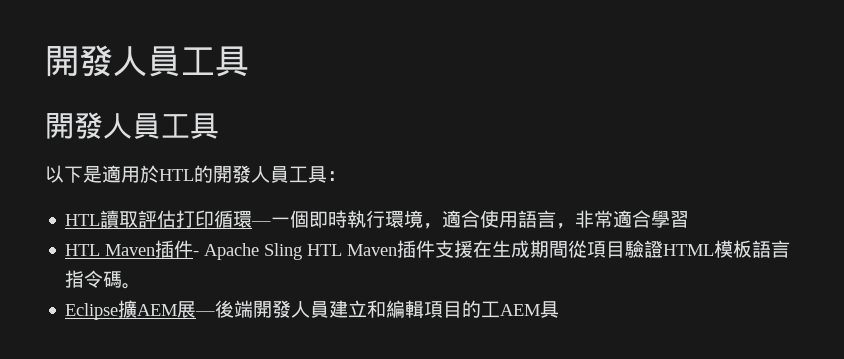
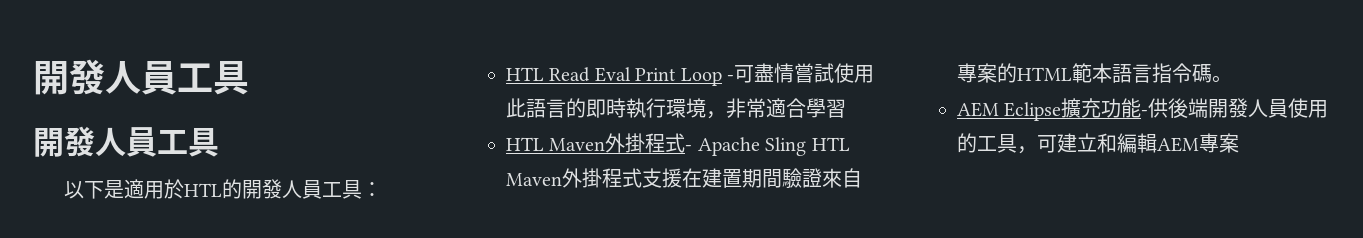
- HTL讀取評估打印循環—一個即時執行環境，適合使用語言，非常適合學習
+ HTL Read Eval Print Loop -可盡情嘗試使用此語言的即時執行環境，非常適合學習
- HTL Maven插件- Apache Sling HTL Maven插件支援在生成期間從項目驗證HTML模板語言指令碼。
- Eclipse擴AEM展—後端開發人員建立和編輯項目的工AEM具
+ HTL Maven外掛程式- Apache Sling HTL Maven外掛程式支援在建置期間驗證來自專案的HTML範本語言指令碼。
+ AEM Eclipse擴充功能-供後端開發人員使用的工具，可建立和編輯AEM專案

